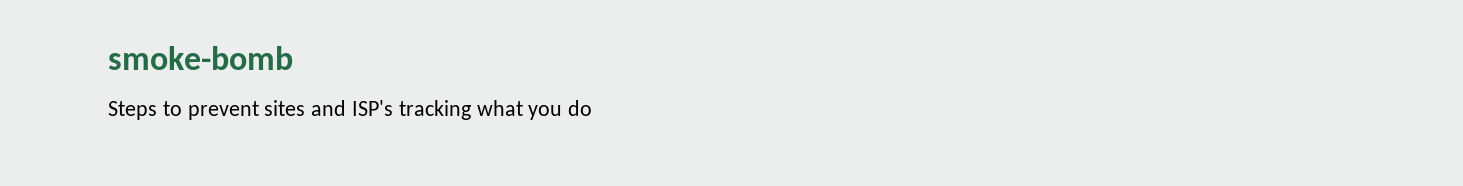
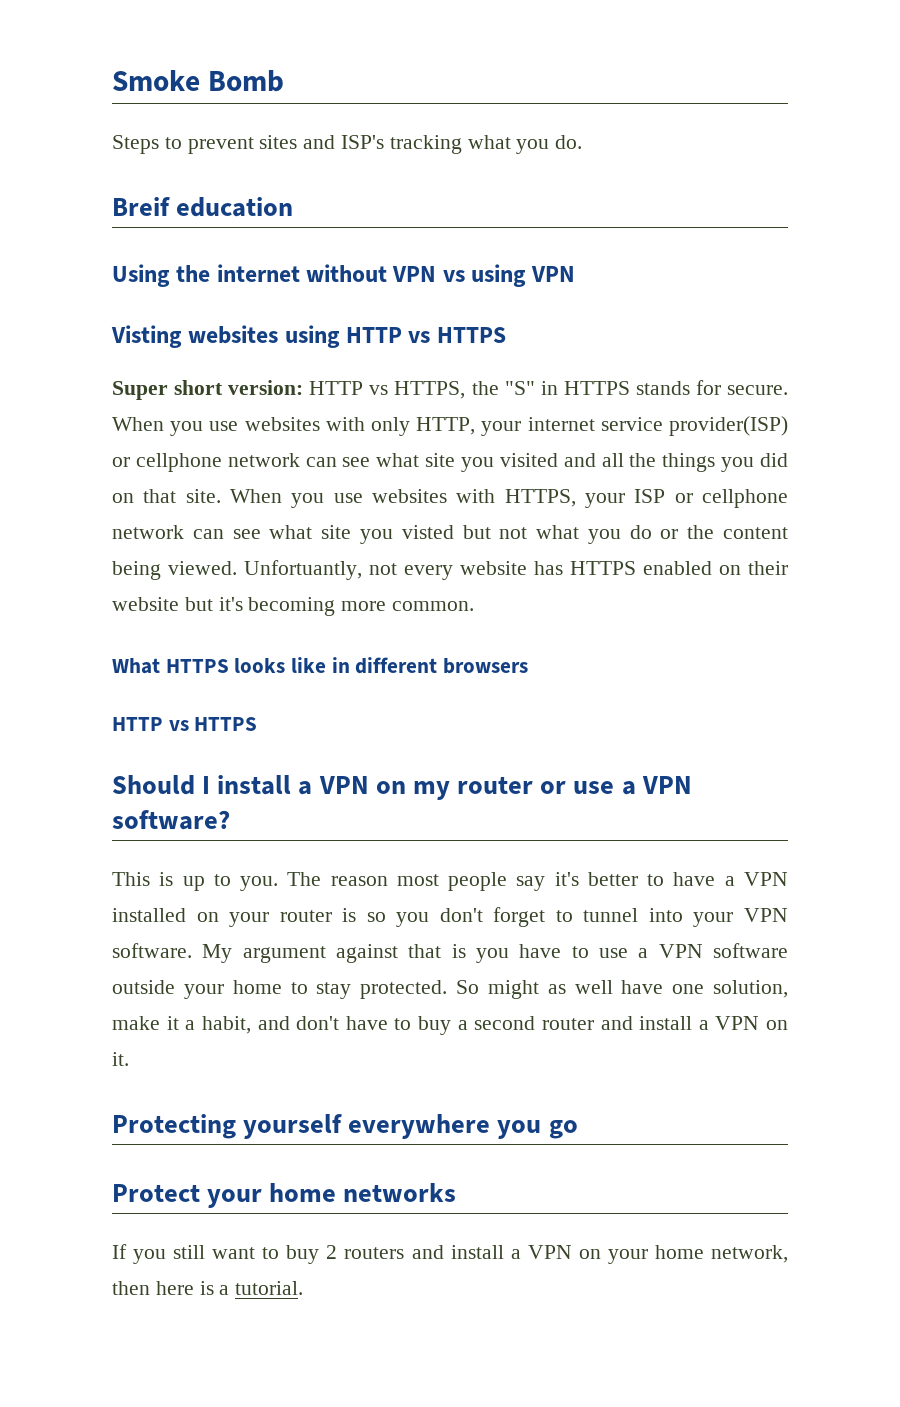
- smoke-bomb
+ Smoke Bomb
- Steps to prevent sites and ISP's tracking what you do
+ Steps to prevent sites and ISP's tracking what you do.
+ Breif education
+ Using the internet without VPN vs using VPN
+ Visting websites using HTTP vs HTTPS
+ Super short version: HTTP vs HTTPS, the "S" in HTTPS stands for secure. When you use websites with only HTTP, your internet service provider(ISP) or cellphone network can see what site you visited and all the things you did on that site. When you use websites with HTTPS, your ISP or cellphone network can see what site you visted but not what you do or the content being viewed. Unfortuantly, not every website has HTTPS enabled on their website but it's becoming more common.
+ What HTTPS looks like in different browsers
+ HTTP vs HTTPS
+ Should I install a VPN on my router or use a VPN software?
+ This is up to you. The reason most people say it's better to have a VPN installed on your router is so you don't forget to tunnel into your VPN software. My argument against that is you have to use a VPN software outside your home to stay protected. So might as well have one solution, make it a habit, and don't have to buy a second router and install a VPN on it.
+ Protecting yourself everywhere you go
+ Protect your home networks
+ If you still want to buy 2 routers and install a VPN on your home network, then here is a tutorial.

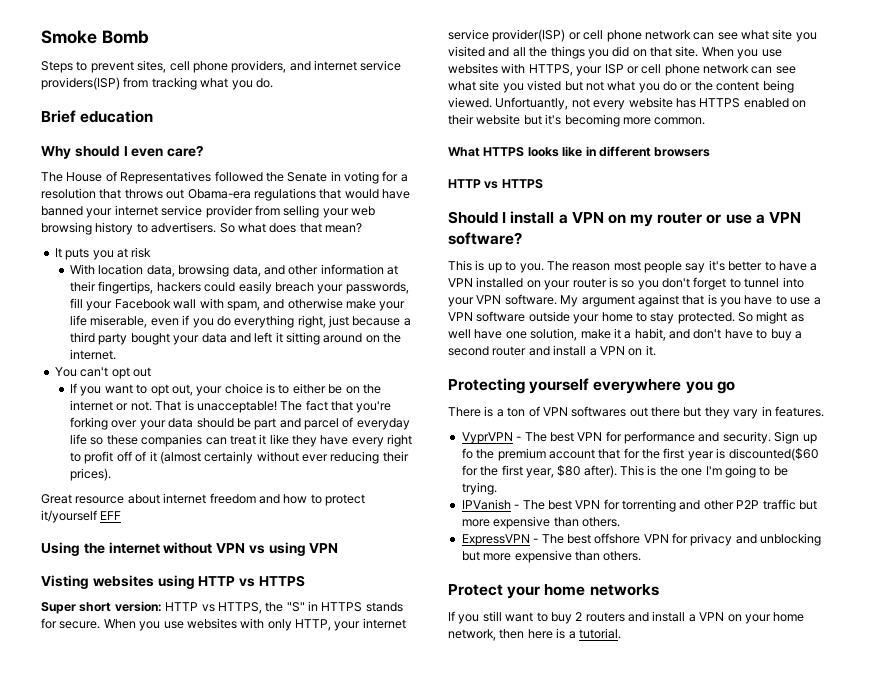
- Steps to prevent sites and ISP's tracking what you do.
+ Steps to prevent sites, cell phone providers, and internet service providers(ISP) from tracking what you do.
- Breif education
+ Brief education
+ Why should I even care?
+ The House of Representatives followed the Senate in voting for a resolution that throws out Obama-era regulations that would have banned your internet service provider from selling your web browsing history to advertisers. So what does that mean?
+ It puts you at risk
+ With location data, browsing data, and other information at their fingertips, hackers could easily breach your passwords, fill your Facebook wall with spam, and otherwise make your life miserable, even if you do everything right, just because a third party bought your data and left it sitting around on the internet.
+ You can't opt out
+ If you want to opt out, your choice is to either be on the internet or not. That is unacceptable! The fact that you're forking over your data should be part and parcel of everyday life so these companies can treat it like they have every right to profit off of it (almost certainly without ever reducing their prices).
+ Great resource about internet freedom and how to protect it/yourself EFF
- When you use websites with only HTTP, your internet service provider(ISP) or cellphone network can see what site you visited and all the things you did on that site.
+ When you use websites with only HTTP, your internet service provider(ISP) or cell phone network can see what site you visited and all the things you did on that site.
- When you use websites with HTTPS, your ISP or cellphone network can see what site you visted but not what you do or the content being viewed.
+ When you use websites with HTTPS, your ISP or cell phone network can see what site you visted but not what you do or the content being viewed.
+ There is a ton of VPN softwares out there but they vary in features.
+ VyprVPN - The best VPN for performance and security. Sign up fo the premium account that for the first year is discounted($60 for the first year, $80 after). This is the one I'm going to be trying.
+ IPVanish - The best VPN for torrenting and other P2P traffic but more expensive than others.
+ ExpressVPN - The best offshore VPN for privacy and unblocking but more expensive than others.

